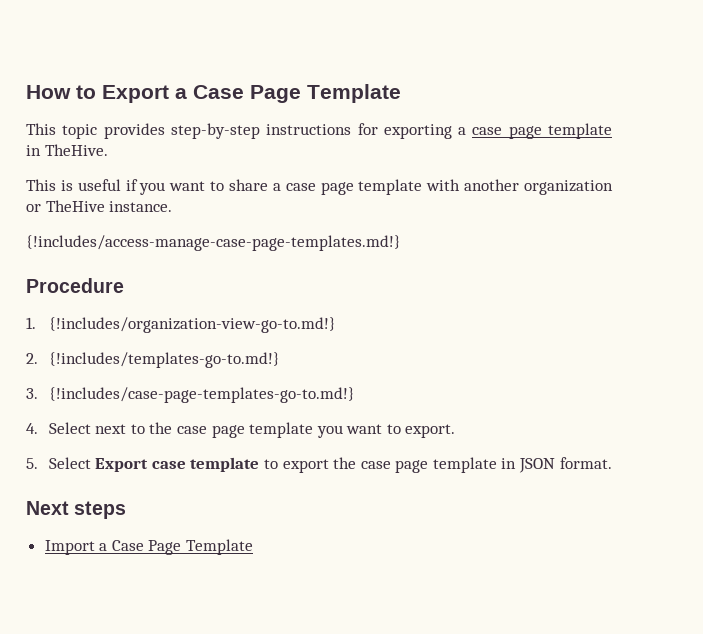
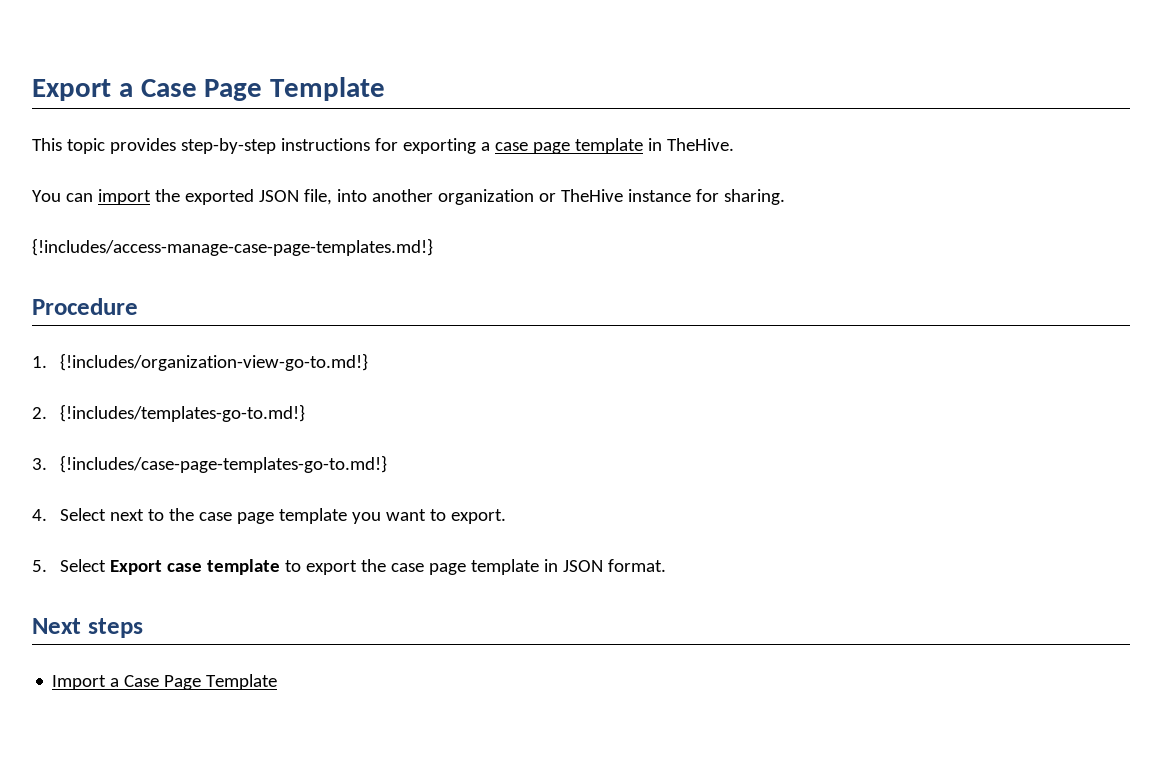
- How to Export a Case Page Template
+ Export a Case Page Template
- This is useful if you want to share a case page template with another organization or TheHive instance.
+ You can import the exported JSON file, into another organization or TheHive instance for sharing.

